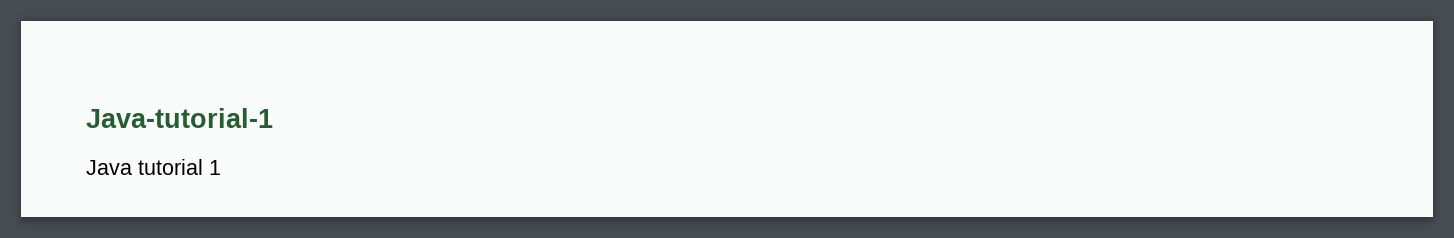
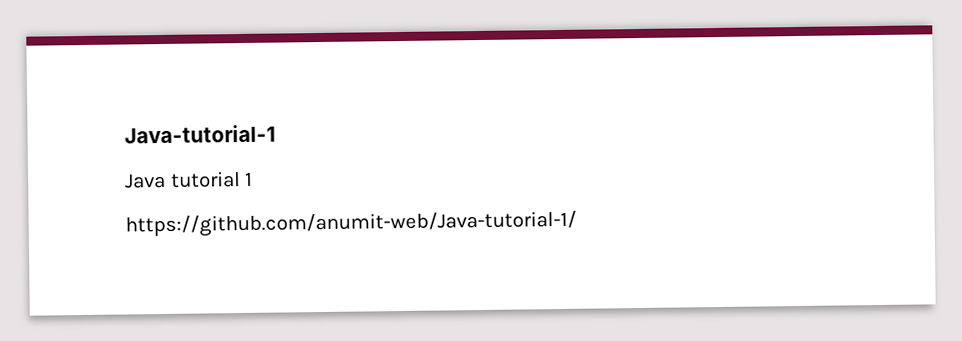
+ https://github.com/anumit-web/Java-tutorial-1/

